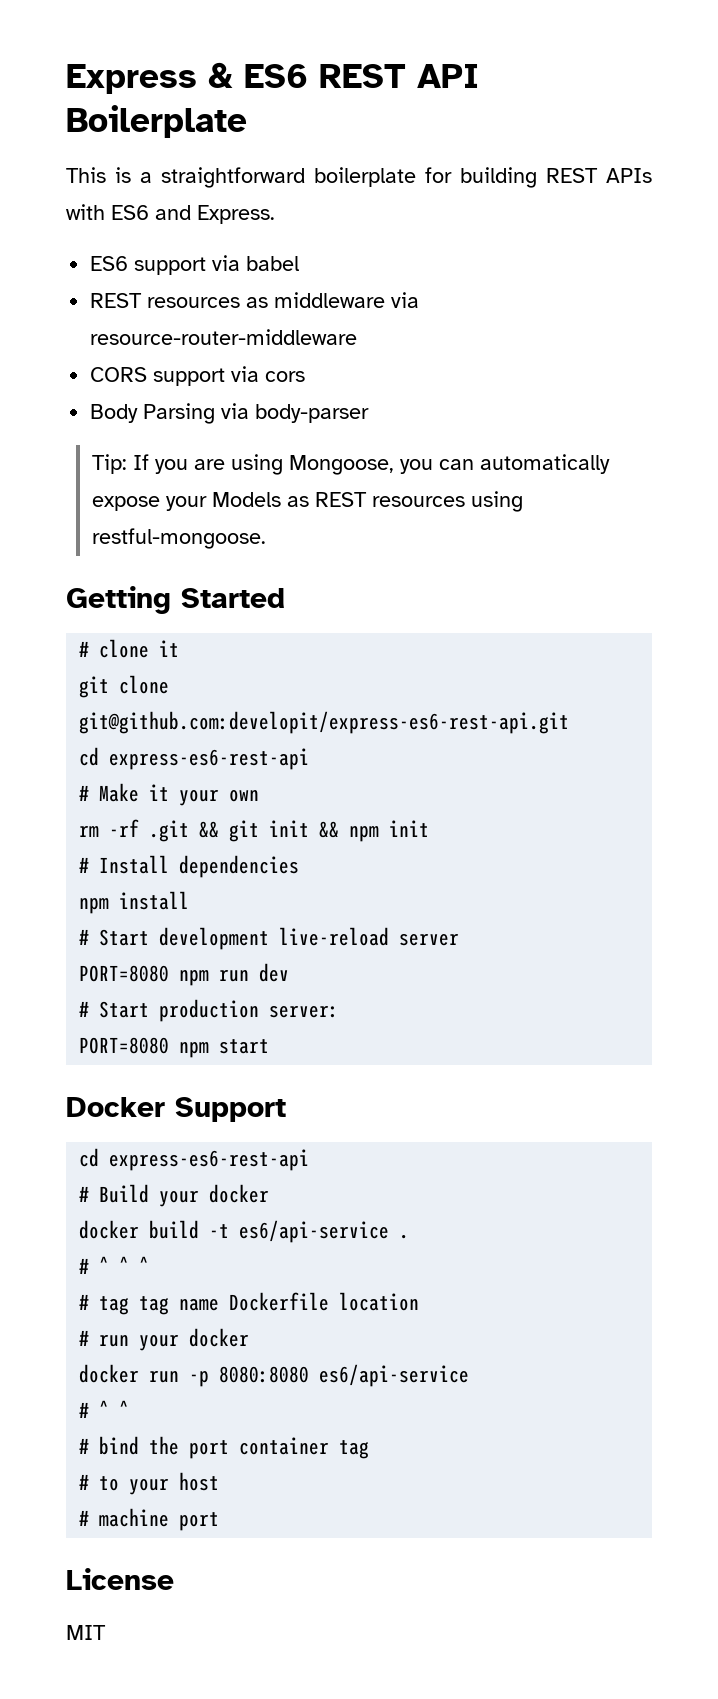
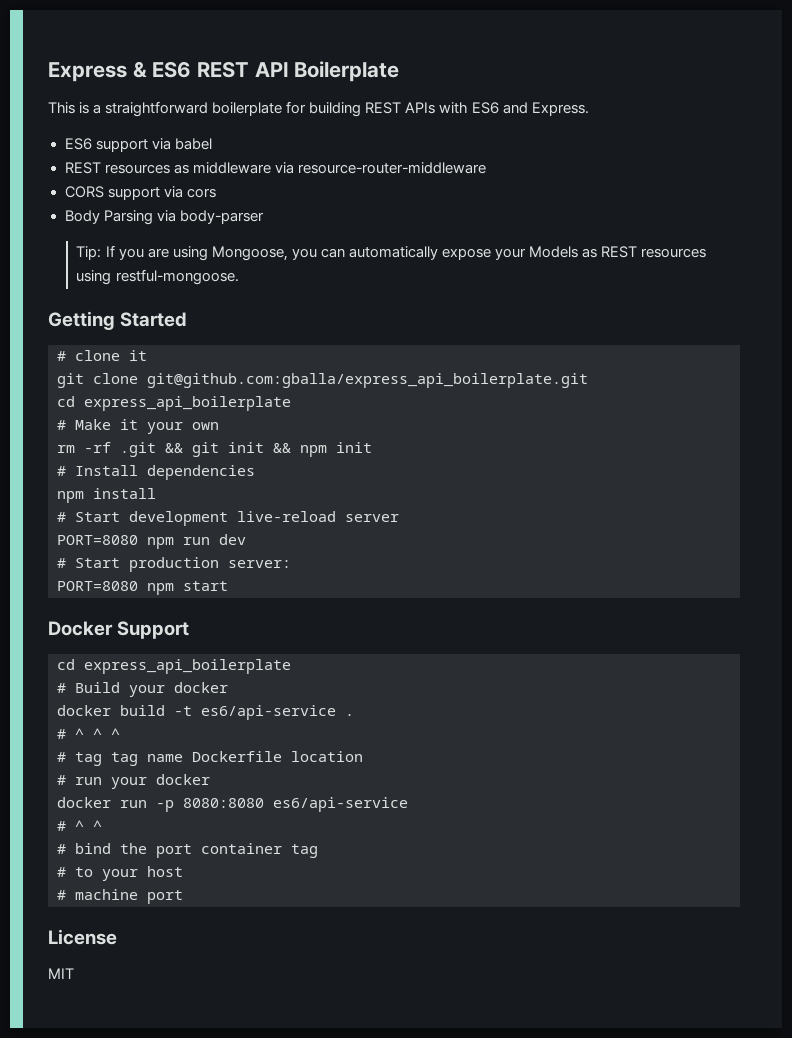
- git clone git@github.com:developit/express-es6-rest-api.git
- cd express-es6-rest-api
+ git clone git@github.com:gballa/express_api_boilerplate.git
+ cd express_api_boilerplate
  Docker Support
- cd express-es6-rest-api
+ cd express_api_boilerplate

